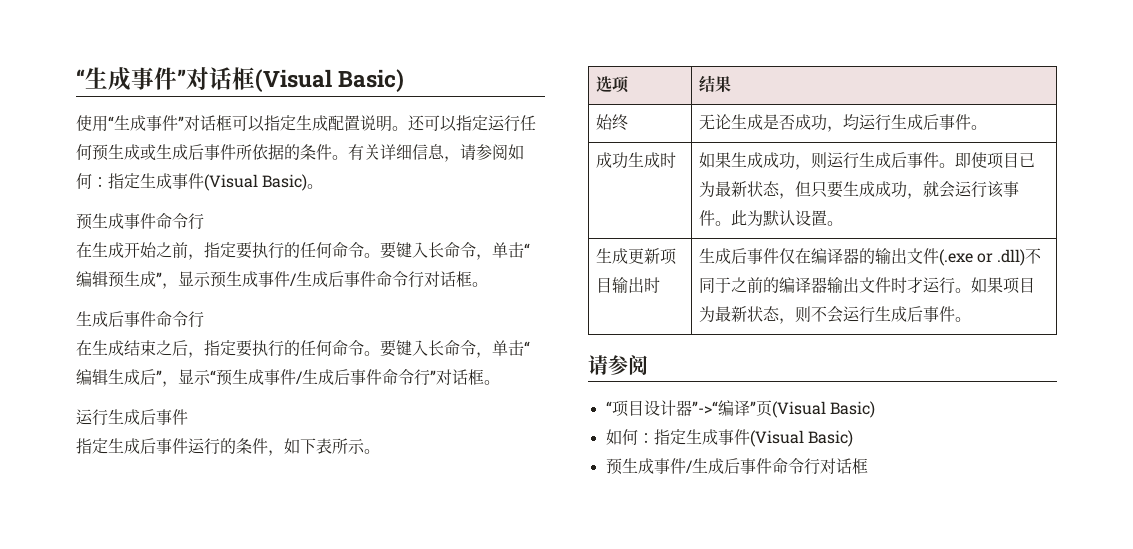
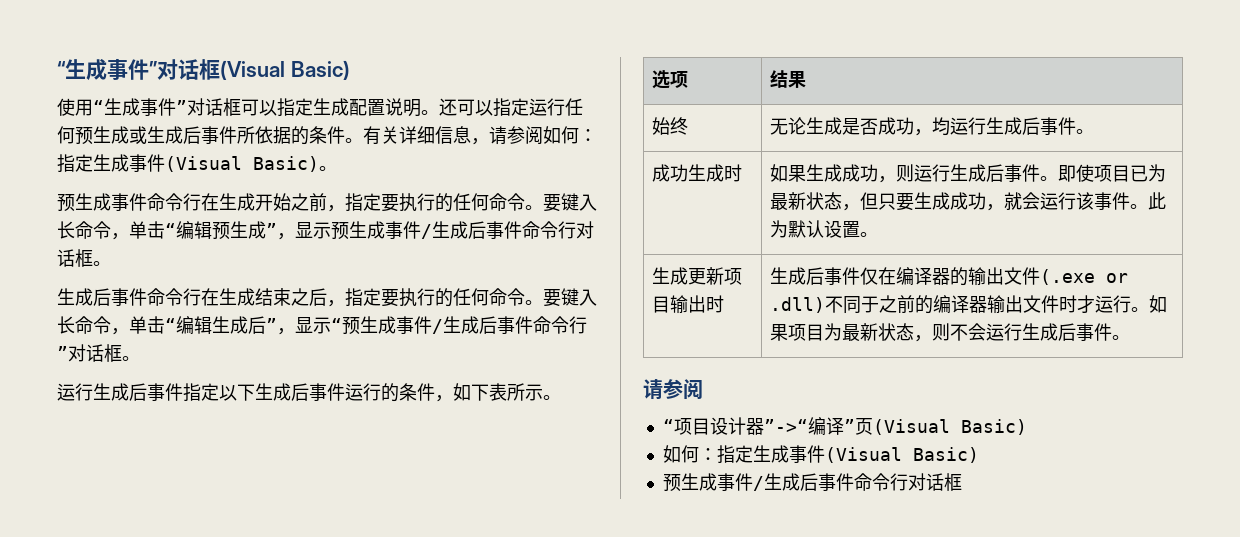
- 预生成事件命令行
- 在生成开始之前，指定要执行的任何命令。
+ 预生成事件命令行在生成开始之前，指定要执行的任何命令。
  要键入长命令，单击“编辑预生成”，显示预生成事件/生成后事件命令行对话框。
- 生成后事件命令行
- 在生成结束之后，指定要执行的任何命令。
+ 生成后事件命令行在生成结束之后，指定要执行的任何命令。
  要键入长命令，单击“编辑生成后”，显示“预生成事件/生成后事件命令行”对话框。
- 运行生成后事件
- 指定生成后事件运行的条件，如下表所示。
+ 运行生成后事件指定以下生成后事件运行的条件，如下表所示。

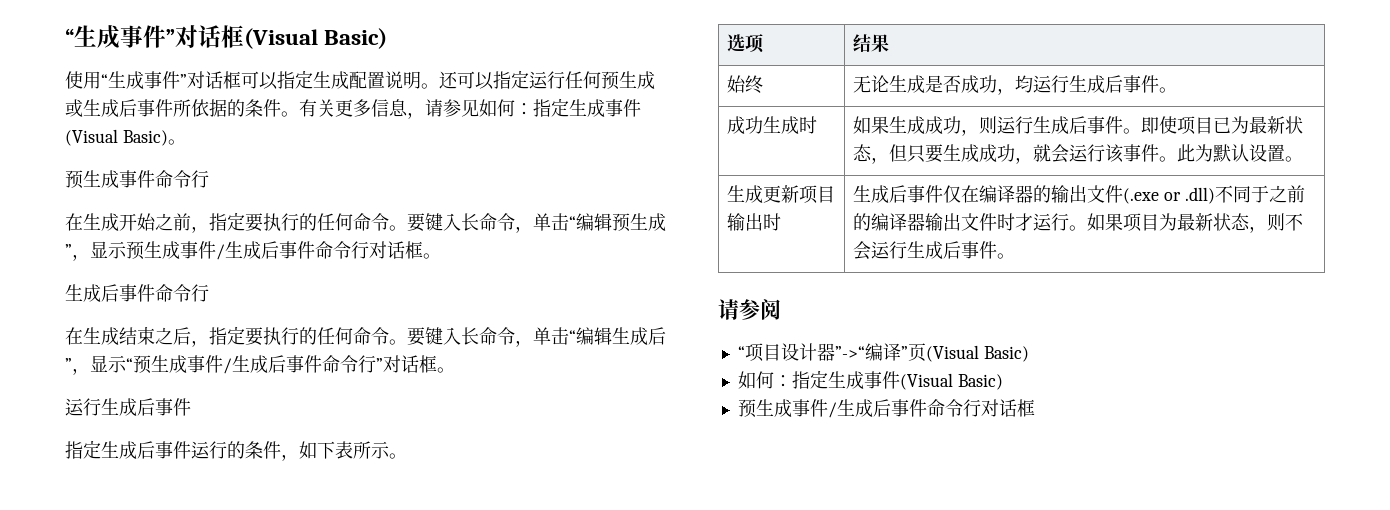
- 有关详细信息，请参阅如何：指定生成事件(Visual Basic)。
+ 有关更多信息，请参见如何：指定生成事件(Visual Basic)。
- 预生成事件命令行在生成开始之前，指定要执行的任何命令。
+ 预生成事件命令行
+ 在生成开始之前，指定要执行的任何命令。
  要键入长命令，单击“编辑预生成”，显示预生成事件/生成后事件命令行对话框。
- 生成后事件命令行在生成结束之后，指定要执行的任何命令。
+ 生成后事件命令行
+ 在生成结束之后，指定要执行的任何命令。
  要键入长命令，单击“编辑生成后”，显示“预生成事件/生成后事件命令行”对话框。
- 运行生成后事件指定以下生成后事件运行的条件，如下表所示。
+ 运行生成后事件
+ 指定生成后事件运行的条件，如下表所示。

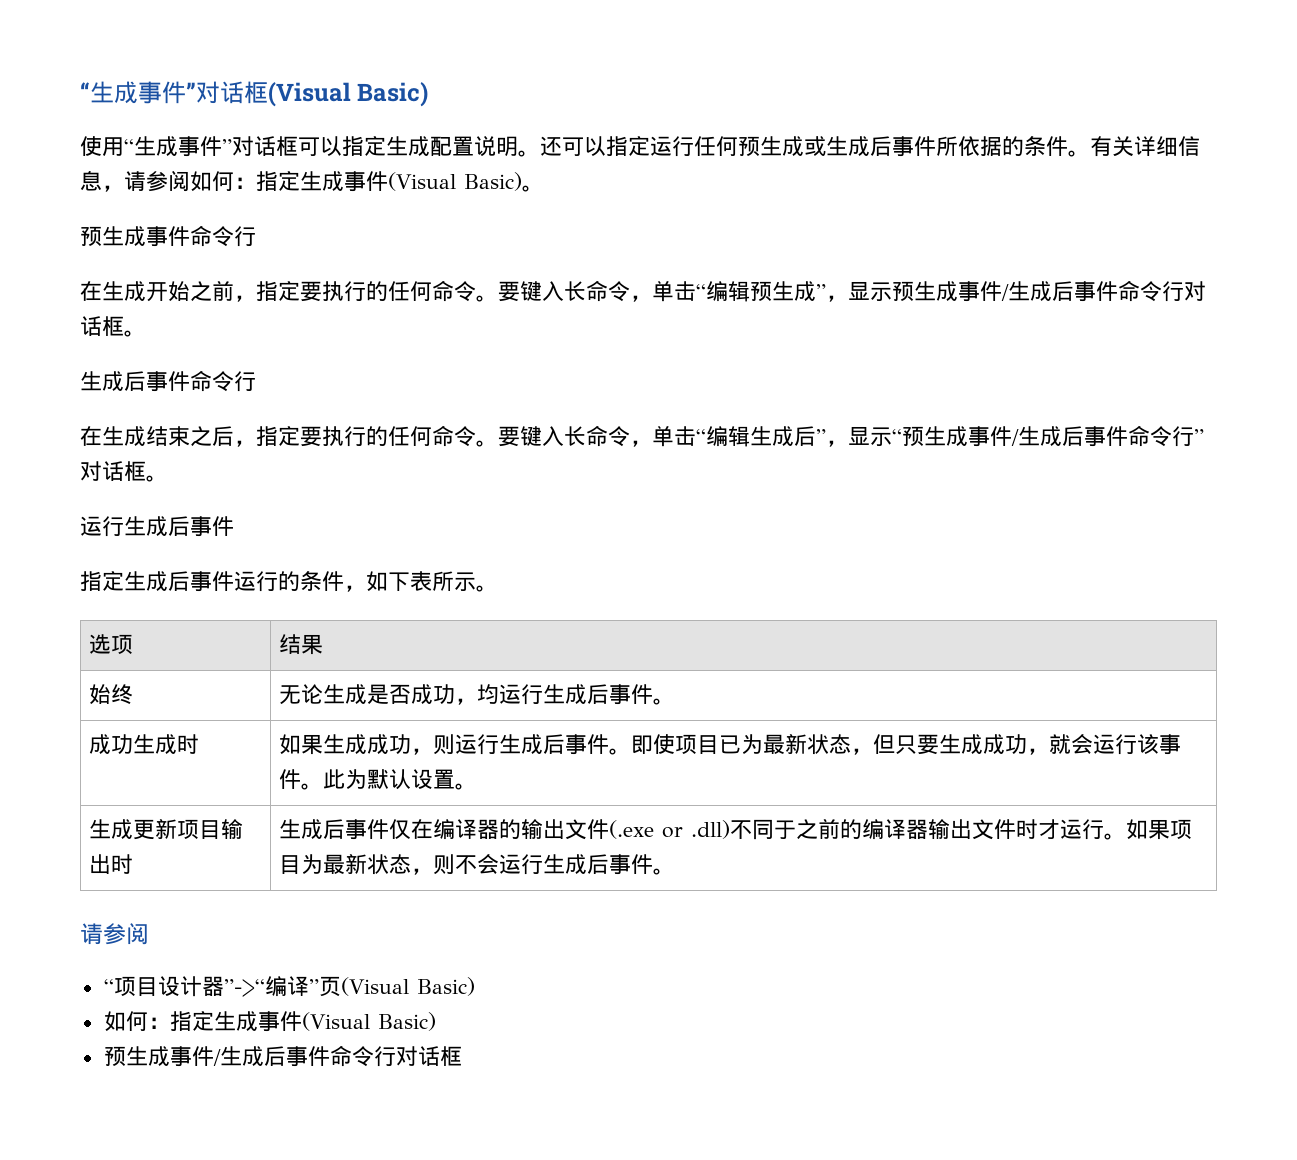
- 有关更多信息，请参见如何：指定生成事件(Visual Basic)。
+ 有关详细信息，请参阅如何：指定生成事件(Visual Basic)。

